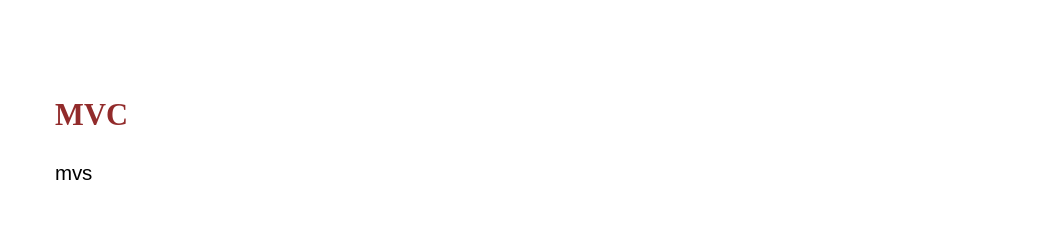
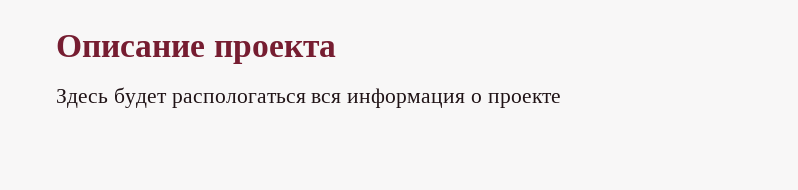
- MVC
- mvs
+ Описание проекта
+ Здесь будет распологаться вся информация о проекте

